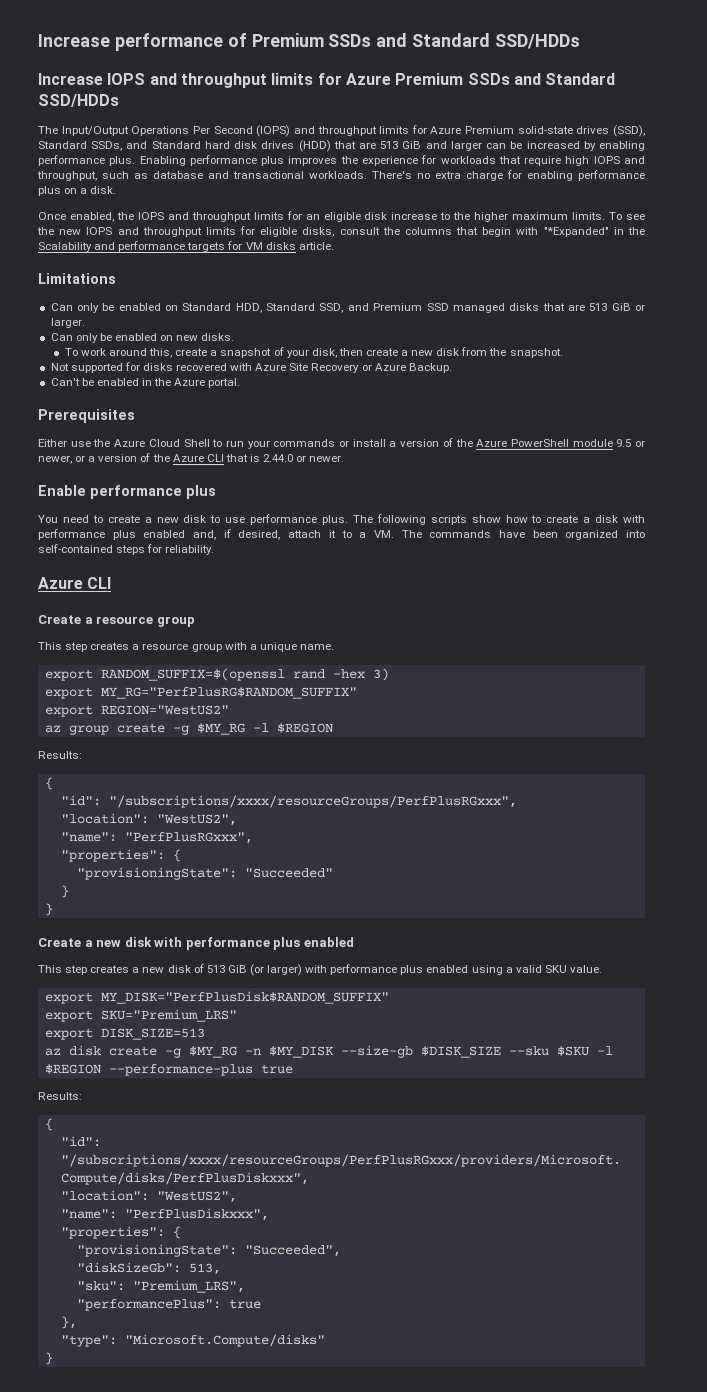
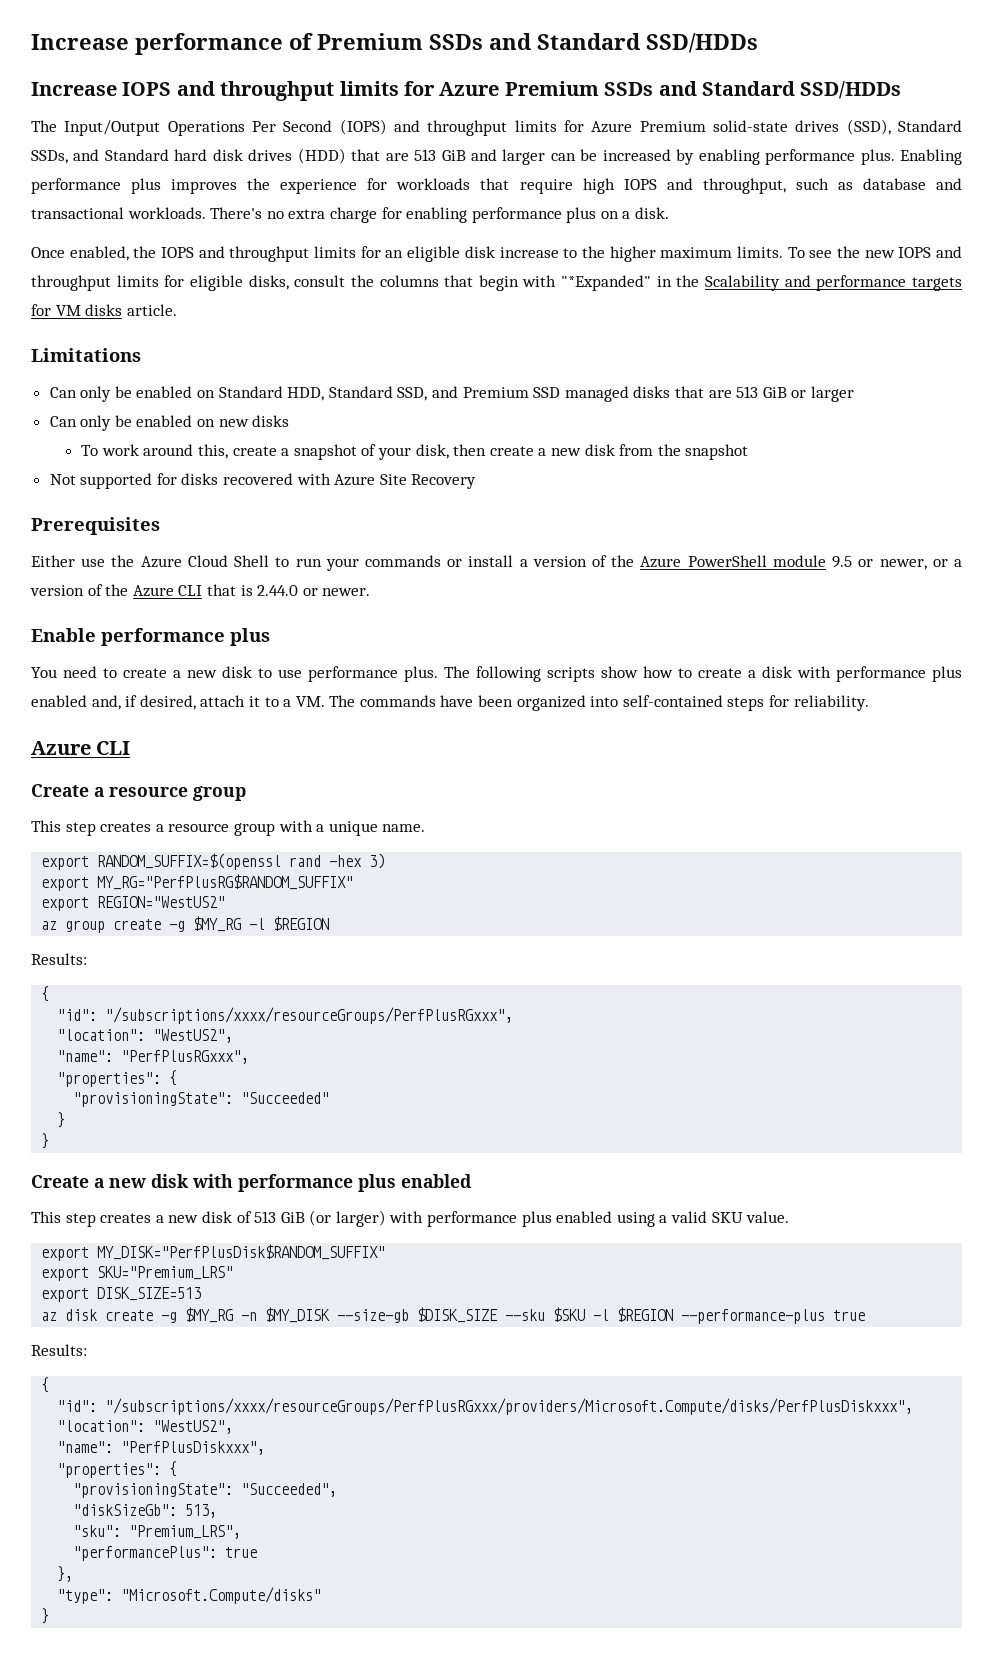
- Can only be enabled on Standard HDD, Standard SSD, and Premium SSD managed disks that are 513 GiB or larger.
+ Can only be enabled on Standard HDD, Standard SSD, and Premium SSD managed disks that are 513 GiB or larger
- Can only be enabled on new disks.
+ Can only be enabled on new disks
- To work around this, create a snapshot of your disk, then create a new disk from the snapshot.
+ To work around this, create a snapshot of your disk, then create a new disk from the snapshot
- Not supported for disks recovered with Azure Site Recovery or Azure Backup.
- Can't be enabled in the Azure portal.
+ Not supported for disks recovered with Azure Site Recovery

